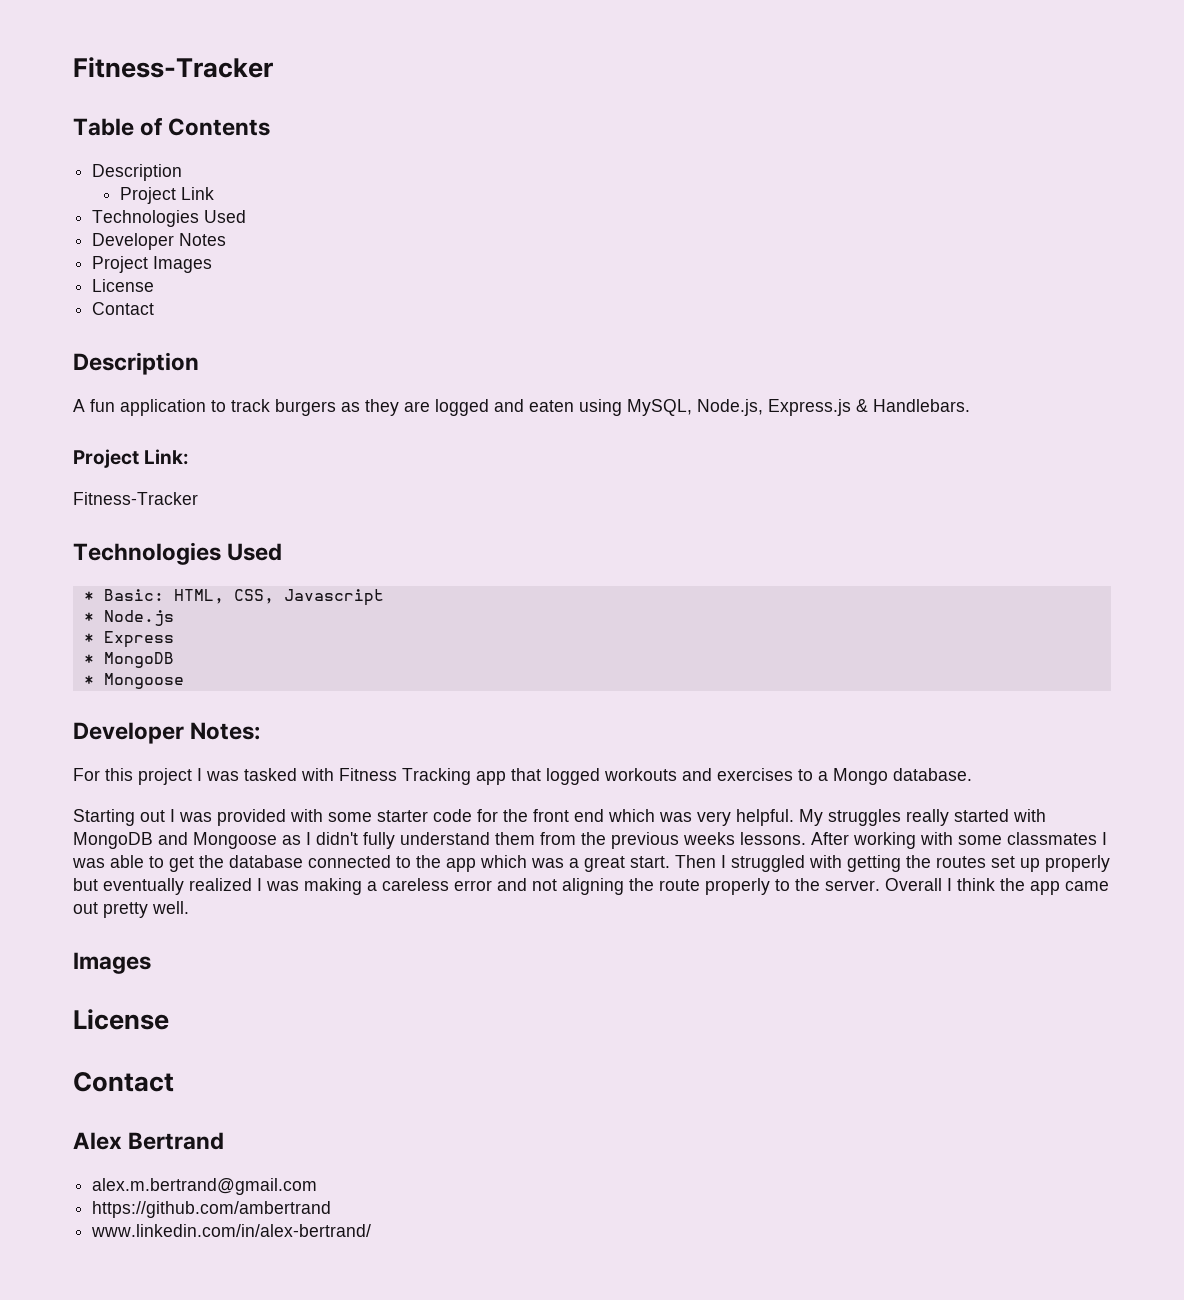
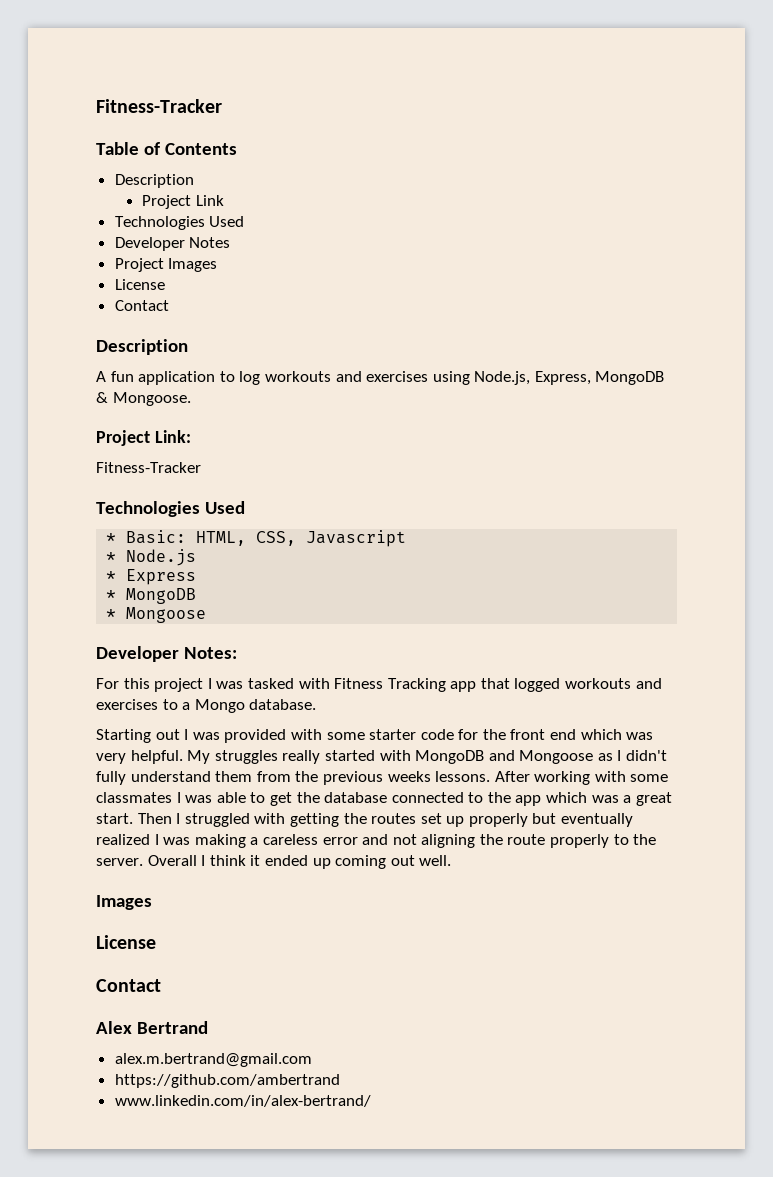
- A fun application to track burgers as they are logged and eaten using MySQL, Node.js, Express.js & Handlebars.
+ A fun application to log workouts and exercises using Node.js, Express, MongoDB & Mongoose.
- Overall I think the app came out pretty well.
+ Overall I think it ended up coming out well.

